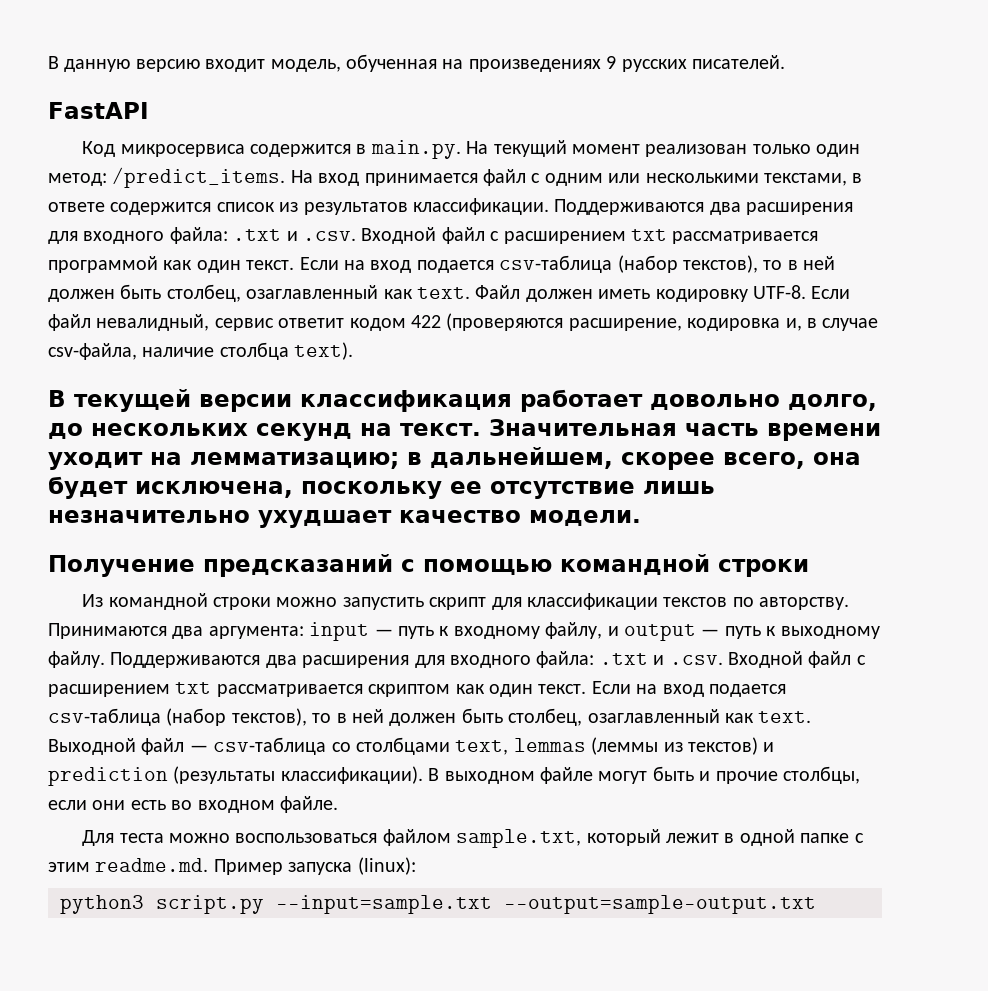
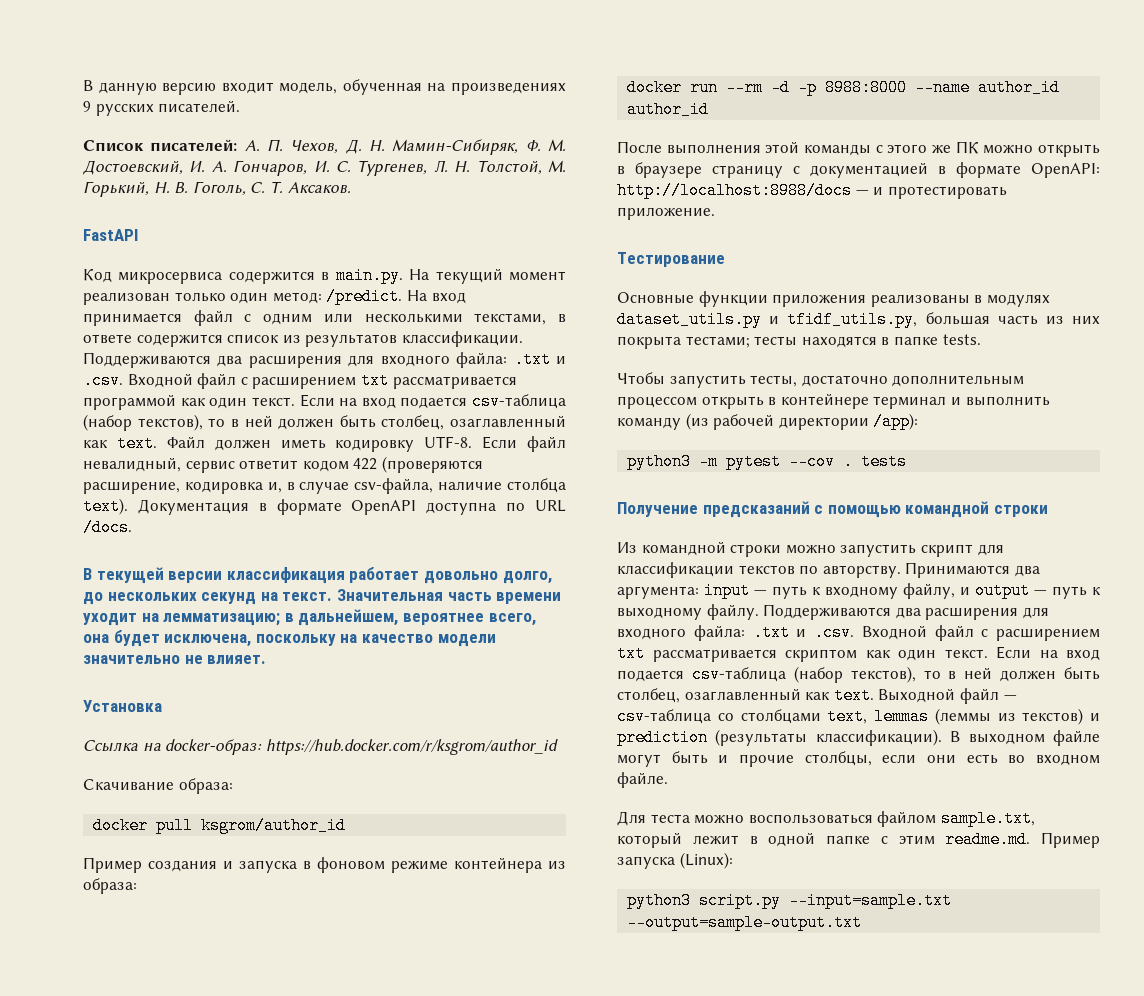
+ Список писателей: А. П. Чехов, Д. Н. Мамин-Сибиряк, Ф. М. Достоевский, И. А. Гончаров, И. С. Тургенев, Л. Н. Толстой, М. Горький, Н. В. Гоголь, С. Т. Аксаков.
- Код микросервиса содержится в main.py. На текущий момент реализован только один метод: /predict_items.
+ Код микросервиса содержится в main.py. На текущий момент реализован только один метод: /predict.
+ Документация в формате OpenAPI доступна по URL /docs.
- Значительная часть времени уходит на лемматизацию; в дальнейшем, скорее всего, она будет исключена, поскольку ее отсутствие лишь незначительно ухудшает качество модели.
+ Значительная часть времени уходит на лемматизацию; в дальнейшем, вероятнее всего, она будет исключена, поскольку на качество модели значительно не влияет.
+ Установка
+ Ссылка на docker-образ: https://hub.docker.com/r/ksgrom/author_id
+ Скачивание образа:
+ docker pull ksgrom/author_id
+ Пример создания и запуска в фоновом режиме контейнера из образа:
+ docker run --rm -d -p 8988:8000 --name author_id author_id
+ После выполнения этой команды с этого же ПК можно открыть в браузере страницу с документацией в формате OpenAPI: http://localhost:8988/docs — и протестировать приложение.
+ Тестирование
+ Основные функции приложения реализованы в модулях dataset_utils.py и tfidf_utils.py, большая часть из них покрыта тестами; тесты находятся в папке tests.
+ Чтобы запустить тесты, достаточно дополнительным процессом открыть в контейнере терминал и выполнить команду (из рабочей директории /app):
+ python3 -m pytest --cov . tests
- Для теста можно воспользоваться файлом sample.txt, который лежит в одной папке с этим readme.md. Пример запуска (linux):
+ Для теста можно воспользоваться файлом sample.txt, который лежит в одной папке с этим readme.md. Пример запуска (Linux):

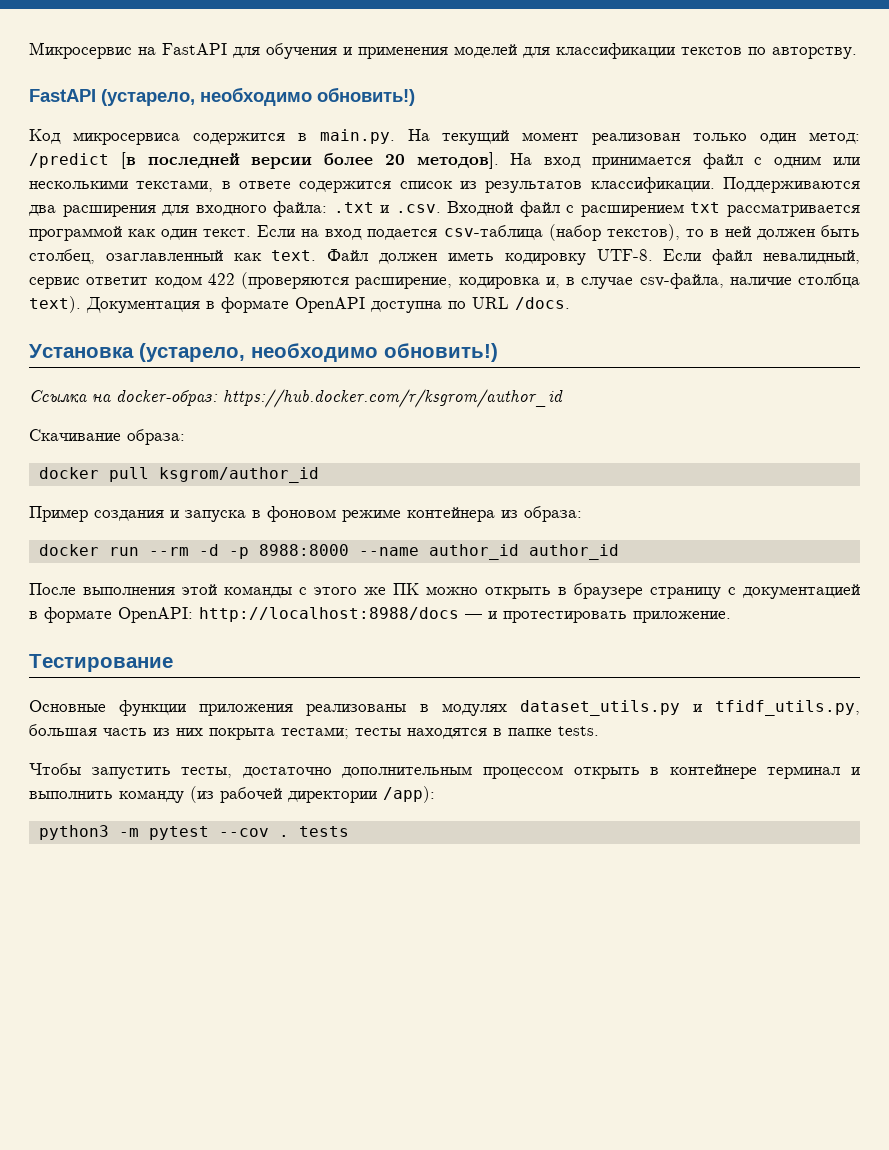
- В данную версию входит модель, обученная на произведениях 9 русских писателей.
- Список писателей: А. П. Чехов, Д. Н. Мамин-Сибиряк, Ф. М. Достоевский, И. А. Гончаров, И. С. Тургенев, Л. Н. Толстой, М. Горький, Н. В. Гоголь, С. Т. Аксаков.
- FastAPI
+ Микросервис на FastAPI для обучения и применения моделей для классификации текстов по авторству.
+ FastAPI (устарело, необходимо обновить!)
- Код микросервиса содержится в main.py. На текущий момент реализован только один метод: /predict.
+ Код микросервиса содержится в main.py. На текущий момент реализован только один метод: /predict [в последней версии более 20 методов].
- В текущей версии классификация работает довольно долго, до нескольких секунд на текст. Значительная часть времени уходит на лемматизацию; в дальнейшем, вероятнее всего, она будет исключена, поскольку на качество модели значительно не влияет.
- Установка
+ Установка (устарело, необходимо обновить!)
- Получение предсказаний с помощью командной строки
- Из командной строки можно запустить скрипт для классификации текстов по авторству. Принимаются два аргумента: input — путь к входному файлу, и output — путь к выходному файлу. Поддерживаются два расширения для входного файла: .txt и .csv. Входной файл с расширением txt рассматривается скриптом как один текст. Если на вход подается csv-таблица (набор текстов), то в ней должен быть столбец, озаглавленный как text. Выходной файл — csv-таблица со столбцами text, lemmas (леммы из текстов) и prediction (результаты классификации). В выходном файле могут быть и прочие столбцы, если они есть во входном файле.
- Для теста можно воспользоваться файлом sample.txt, который лежит в одной папке с этим readme.md. Пример запуска (Linux):
- python3 script.py --input=sample.txt --output=sample-output.txt

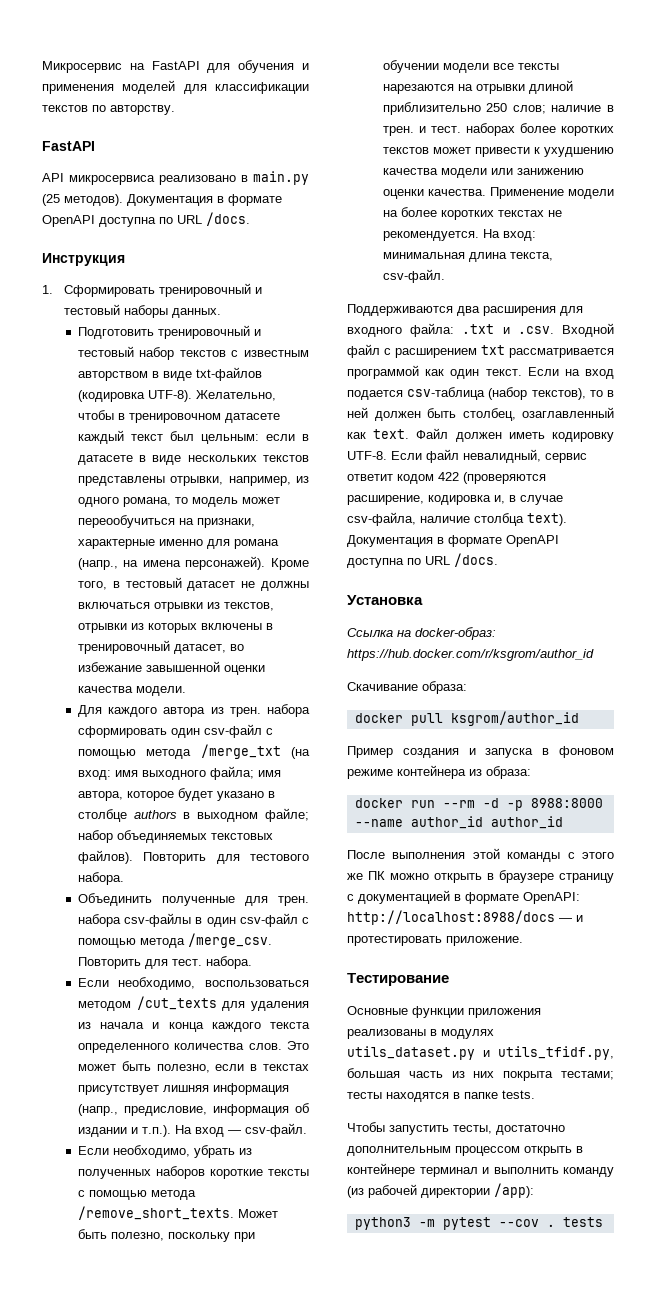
  Микросервис на FastAPI для обучения и применения моделей для классификации текстов по авторству.
- FastAPI (устарело, необходимо обновить!)
- Код микросервиса содержится в main.py. На текущий момент реализован только один метод: /predict [в последней версии более 20 методов]. На вход принимается файл с одним или несколькими текстами, в ответе содержится список из результатов классификации. Поддерживаются два расширения для входного файла: .txt и .csv. Входной файл с расширением txt рассматривается программой как один текст.
+ FastAPI
+ API микросервиса реализовано в main.py (25 методов). Документация в формате OpenAPI доступна по URL /docs.
+ Инструкция
+ 1. Сформировать тренировочный и тестовый наборы данных.
+ Подготовить тренировочный и тестовый набор текстов с известным авторством в виде txt-файлов (кодировка UTF-8). Желательно, чтобы в тренировочном датасете каждый текст был цельным: если в датасете в виде нескольких текстов представлены отрывки, например, из одного романа, то модель может переообучиться на признаки, характерные именно для романа (напр., на имена персонажей). Кроме того, в тестовый датасет не должны включаться отрывки из текстов, отрывки из которых включены в тренировочный датасет, во избежание завышенной оценки качества модели.
+ Для каждого автора из трен. набора сформировать один csv-файл с помощью метода /merge_txt (на вход: имя выходного файла; имя автора, которое будет указано в столбце authors в выходном файле; набор объединяемых текстовых файлов). Повторить для тестового набора.
+ Объединить полученные для трен. набора csv-файлы в один csv-файл с помощью метода /merge_csv. Повторить для тест. набора.
+ Если необходимо, воспользоваться методом /cut_texts для удаления из начала и конца каждого текста определенного количества слов. Это может быть полезно, если в текстах присутствует лишняя информация (напр., предисловие, информация об издании и т.п.). На вход — csv-файл.
+ Если необходимо, убрать из полученных наборов короткие тексты с помощью метода /remove_short_texts. Может быть полезно, поскольку при обучении модели все тексты нарезаются на отрывки длиной приблизительно 250 слов; наличие в трен. и тест. наборах более коротких текстов может привести к ухудшению качества модели или занижению оценки качества. Применение модели на более коротких текстах не рекомендуется. На вход: минимальная длина текста, csv-файл.
+ Поддерживаются два расширения для входного файла: .txt и .csv. Входной файл с расширением txt рассматривается программой как один текст.
- Установка (устарело, необходимо обновить!)
+ Установка
- Основные функции приложения реализованы в модулях dataset_utils.py и tfidf_utils.py, большая часть из них покрыта тестами; тесты находятся в папке tests.
+ Основные функции приложения реализованы в модулях utils_dataset.py и utils_tfidf.py, большая часть из них покрыта тестами; тесты находятся в папке tests.

